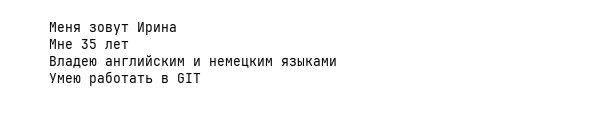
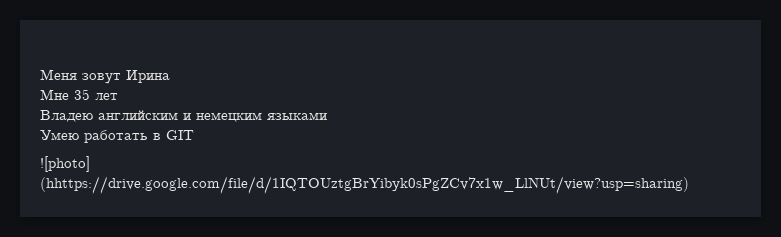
+ ![photo] (hhttps://drive.google.com/file/d/1IQTOUztgBrYibyk0sPgZCv7x1w_LlNUt/view?usp=sharing)

